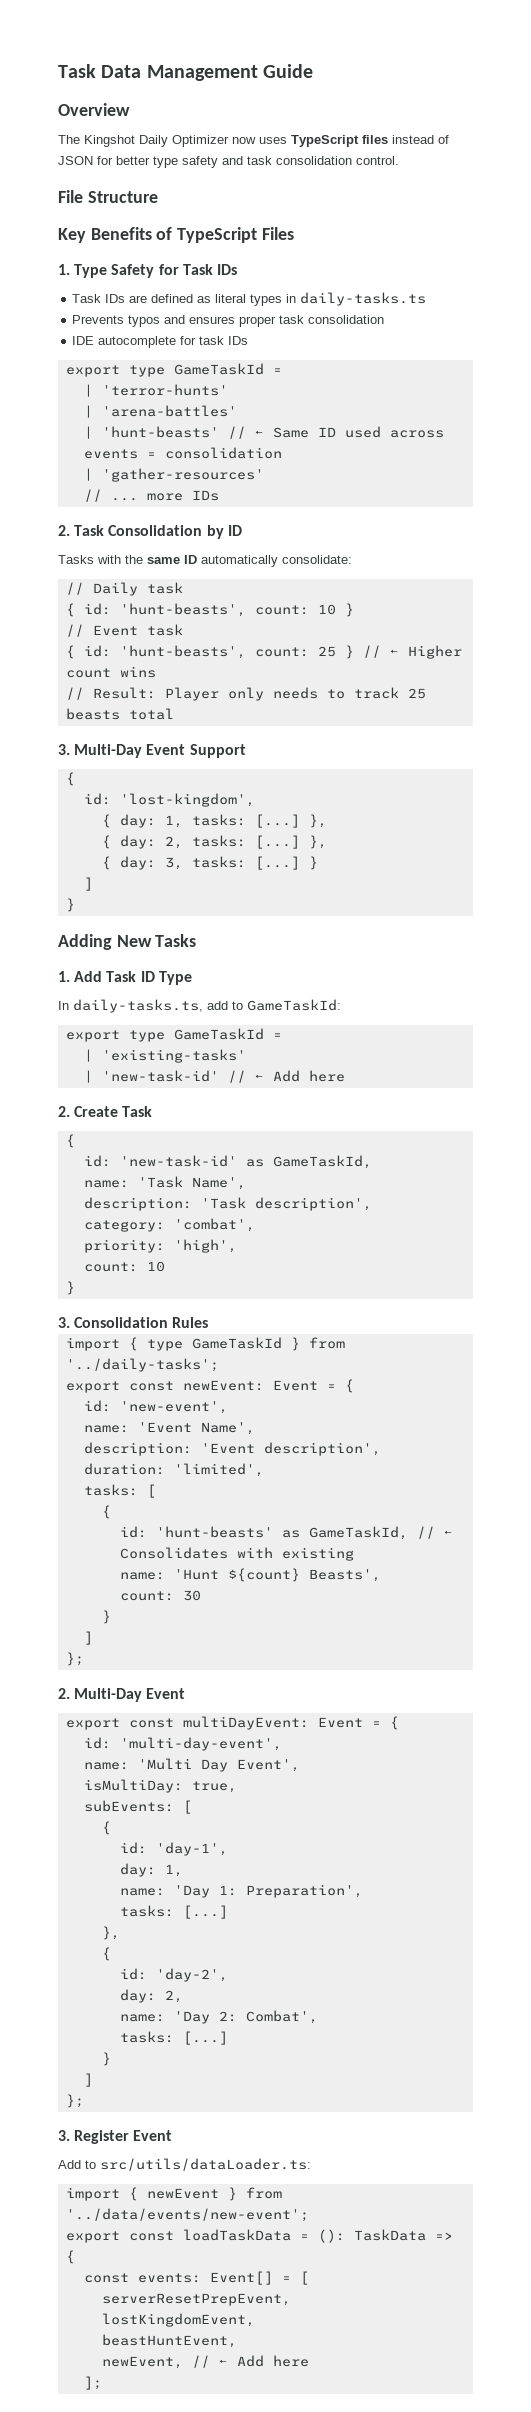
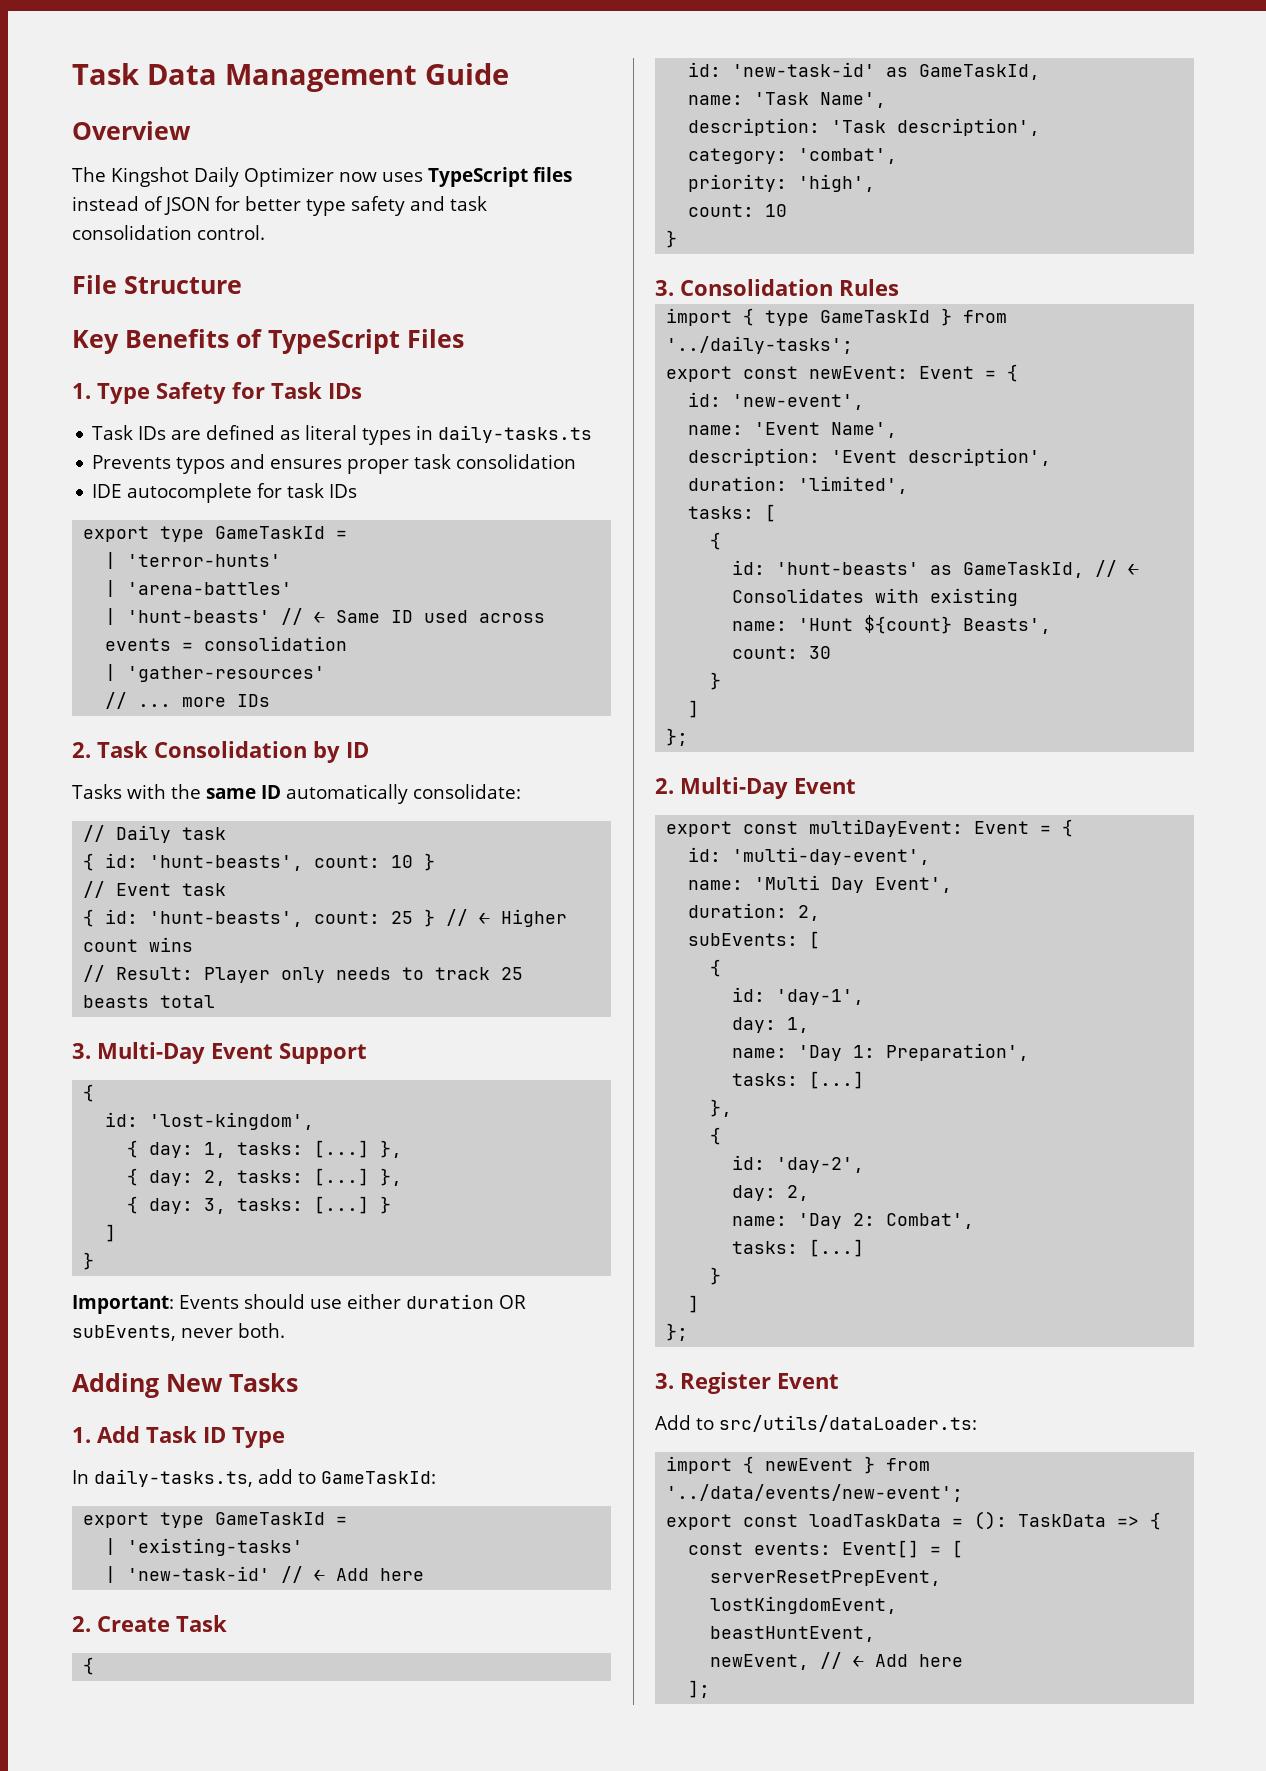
+ Important: Events should use either duration OR subEvents, never both.
- isMultiDay: true,
+ duration: 2,

